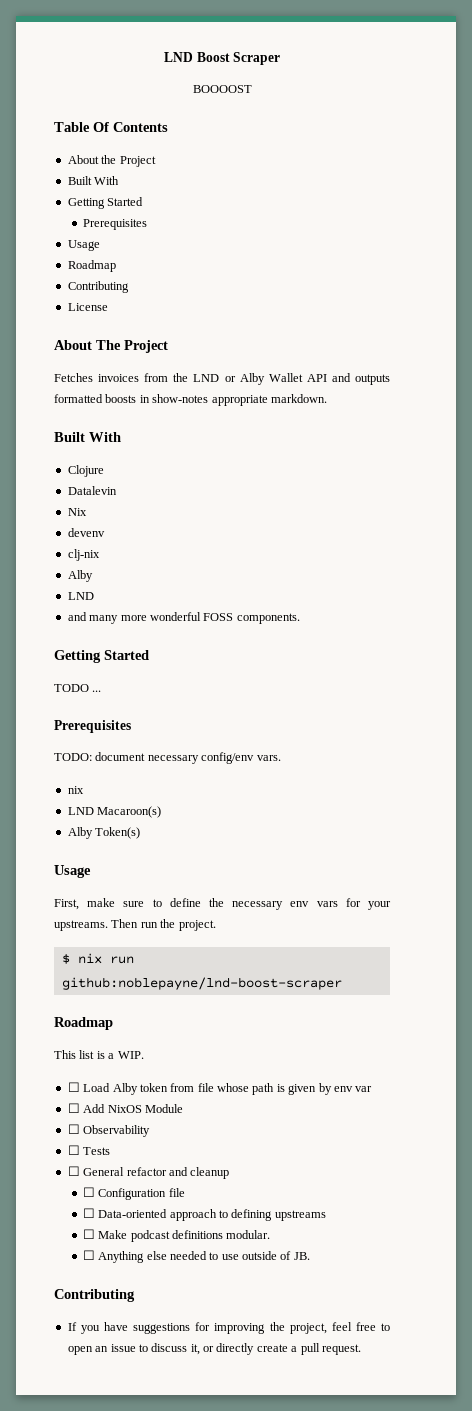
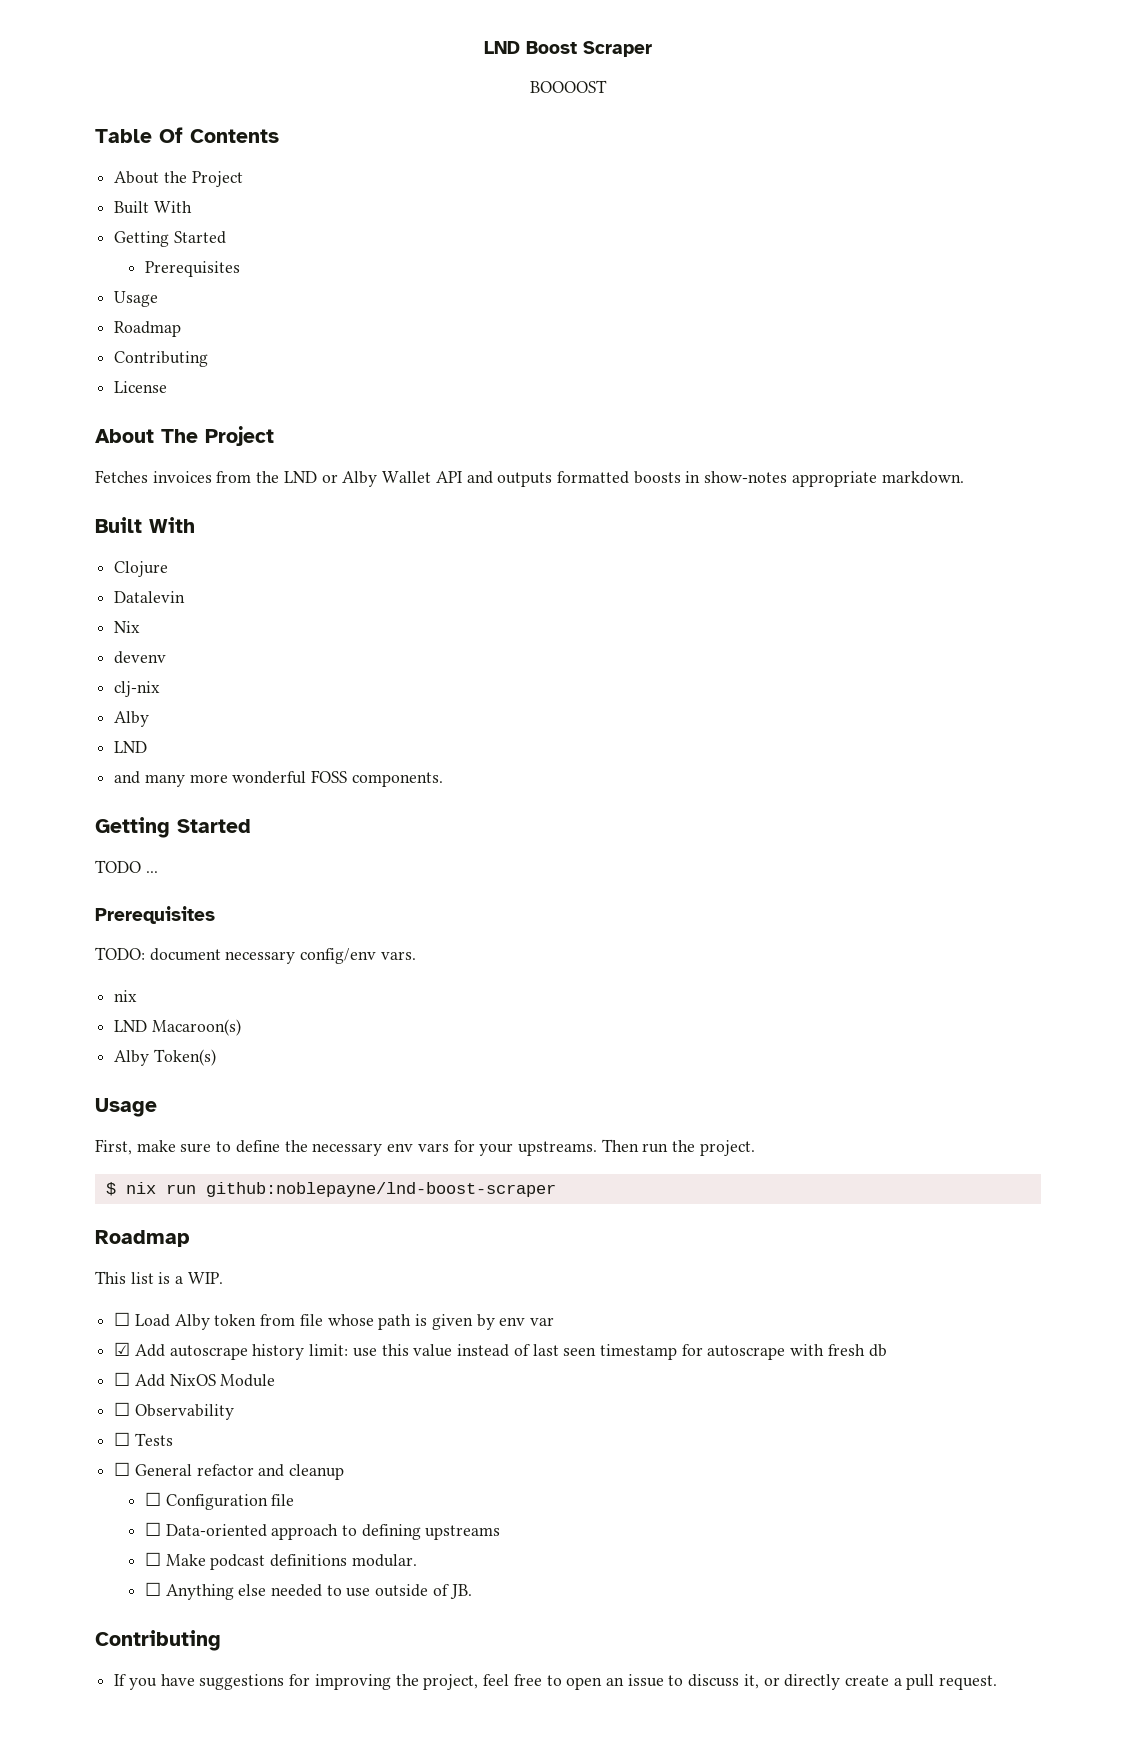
+ ☑ Add autoscrape history limit: use this value instead of last seen timestamp for autoscrape with fresh db

